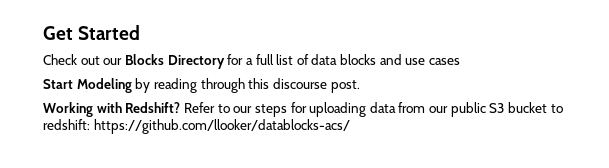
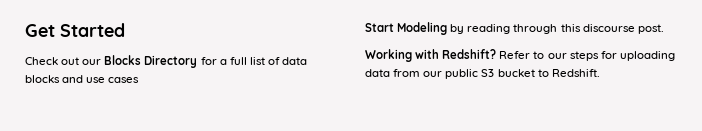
- Refer to our steps for uploading data from our public S3 bucket to redshift: https://github.com/llooker/datablocks-acs/
+ Refer to our steps for uploading data from our public S3 bucket to Redshift.

